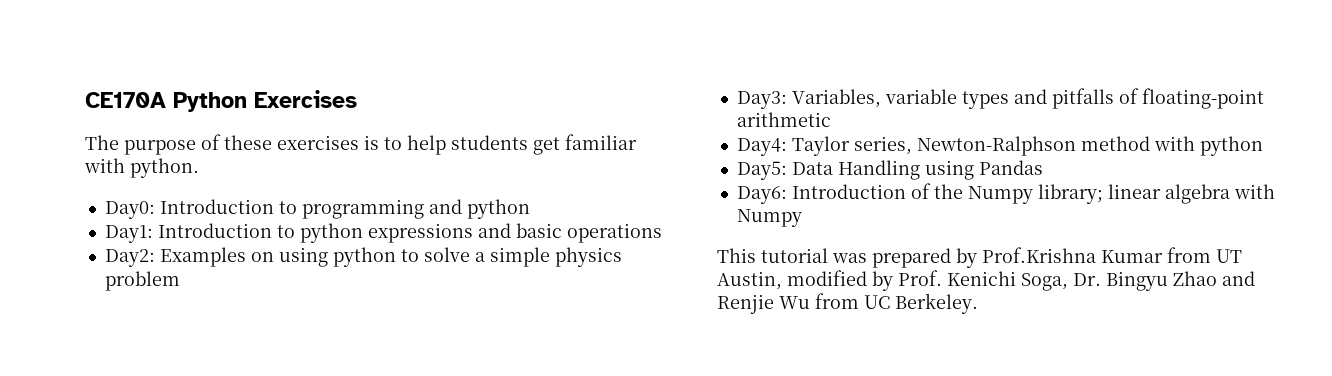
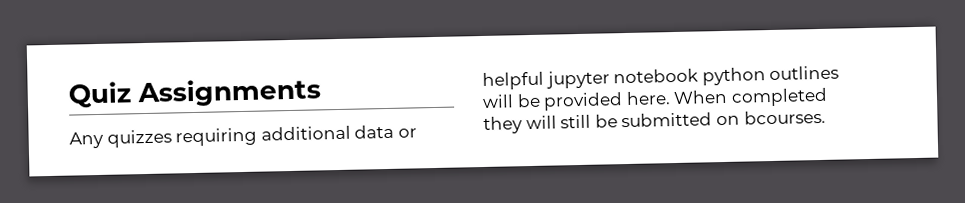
- CE170A Python Exercises
- The purpose of these exercises is to help students get familiar with python.
- Day0: Introduction to programming and python
- Day1: Introduction to python expressions and basic operations
- Day2: Examples on using python to solve a simple physics problem
- Day3: Variables, variable types and pitfalls of floating-point arithmetic
- Day4: Taylor series, Newton-Ralphson method with python
- Day5: Data Handling using Pandas
- Day6: Introduction of the Numpy library; linear algebra with Numpy
- This tutorial was prepared by Prof.Krishna Kumar from UT Austin, modified by Prof. Kenichi Soga, Dr. Bingyu Zhao and Renjie Wu from UC Berkeley.
+ Quiz Assignments
+ Any quizzes requiring additional data or helpful jupyter notebook python outlines will be provided here. When completed they will still be submitted on bcourses.

